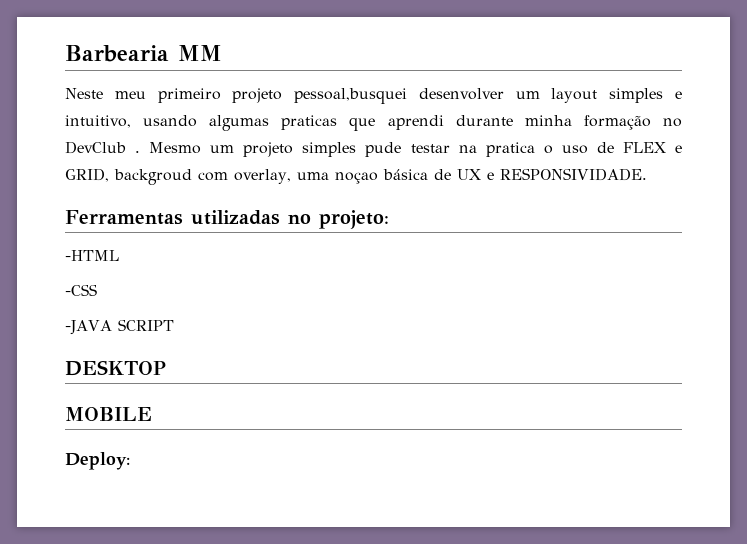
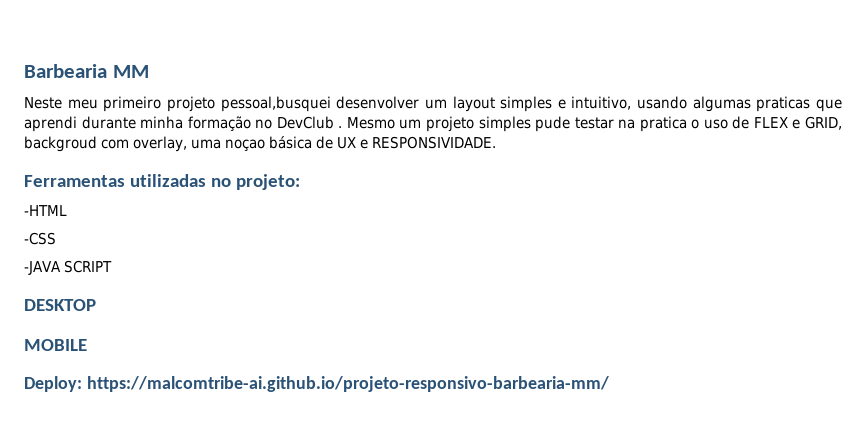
- Deploy:
+ Deploy: https://malcomtribe-ai.github.io/projeto-responsivo-barbearia-mm/

